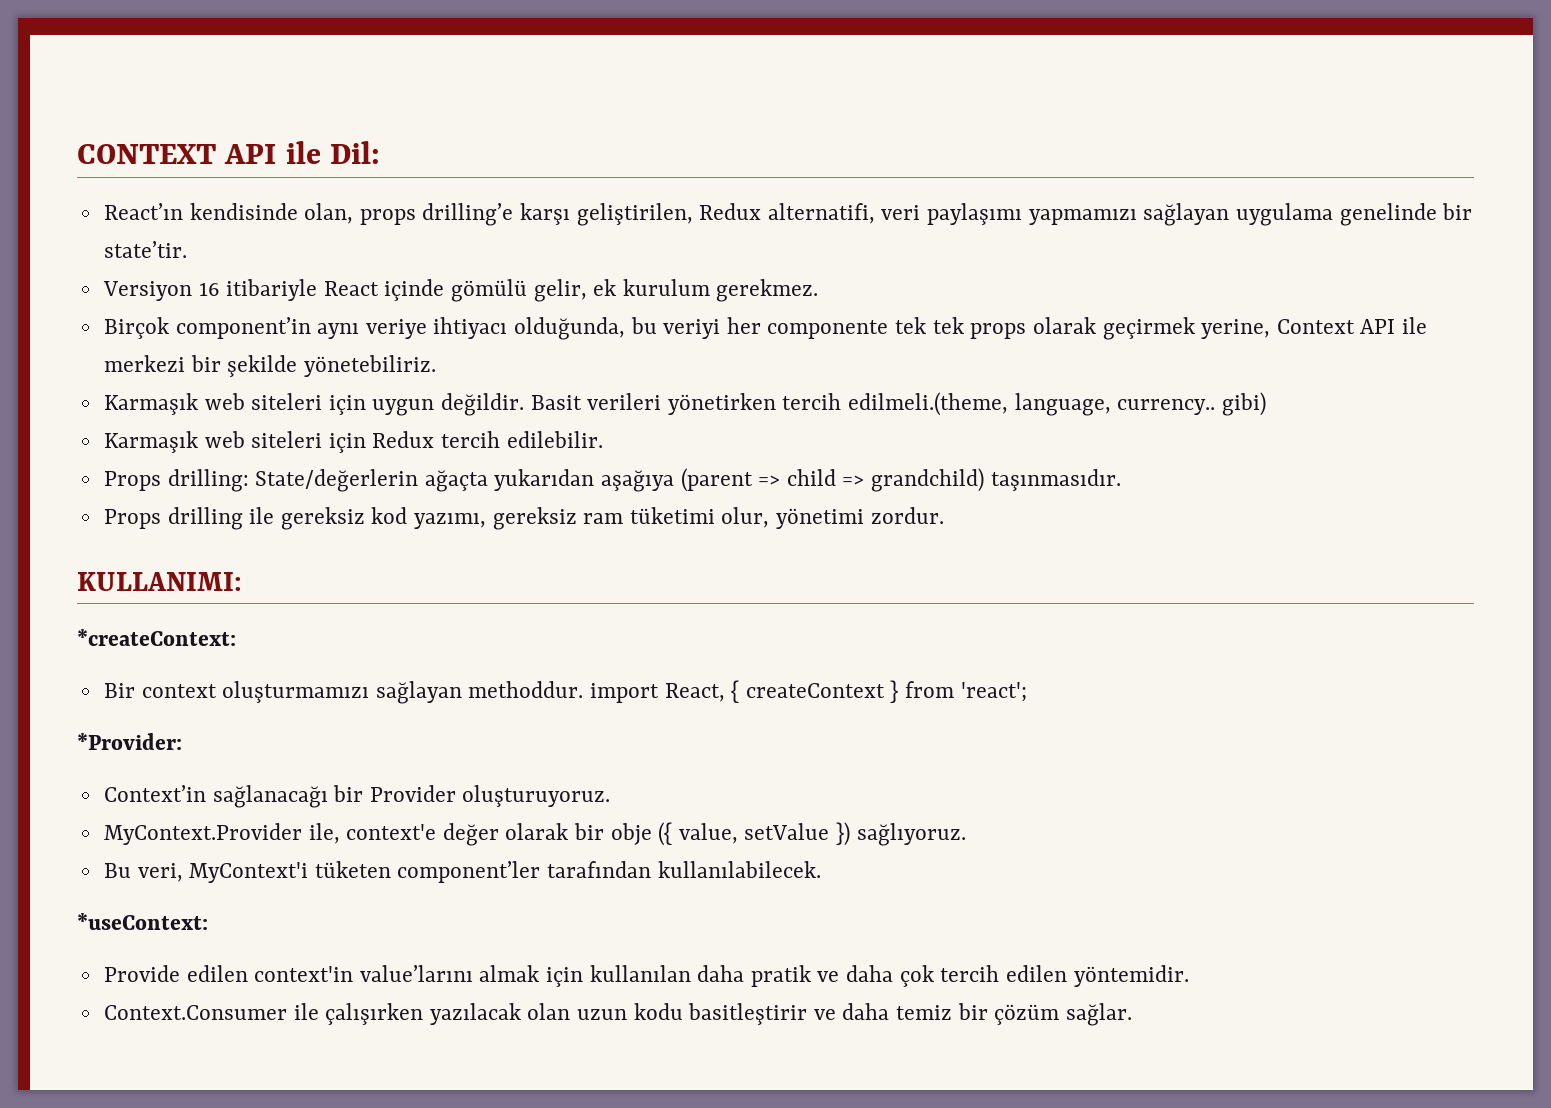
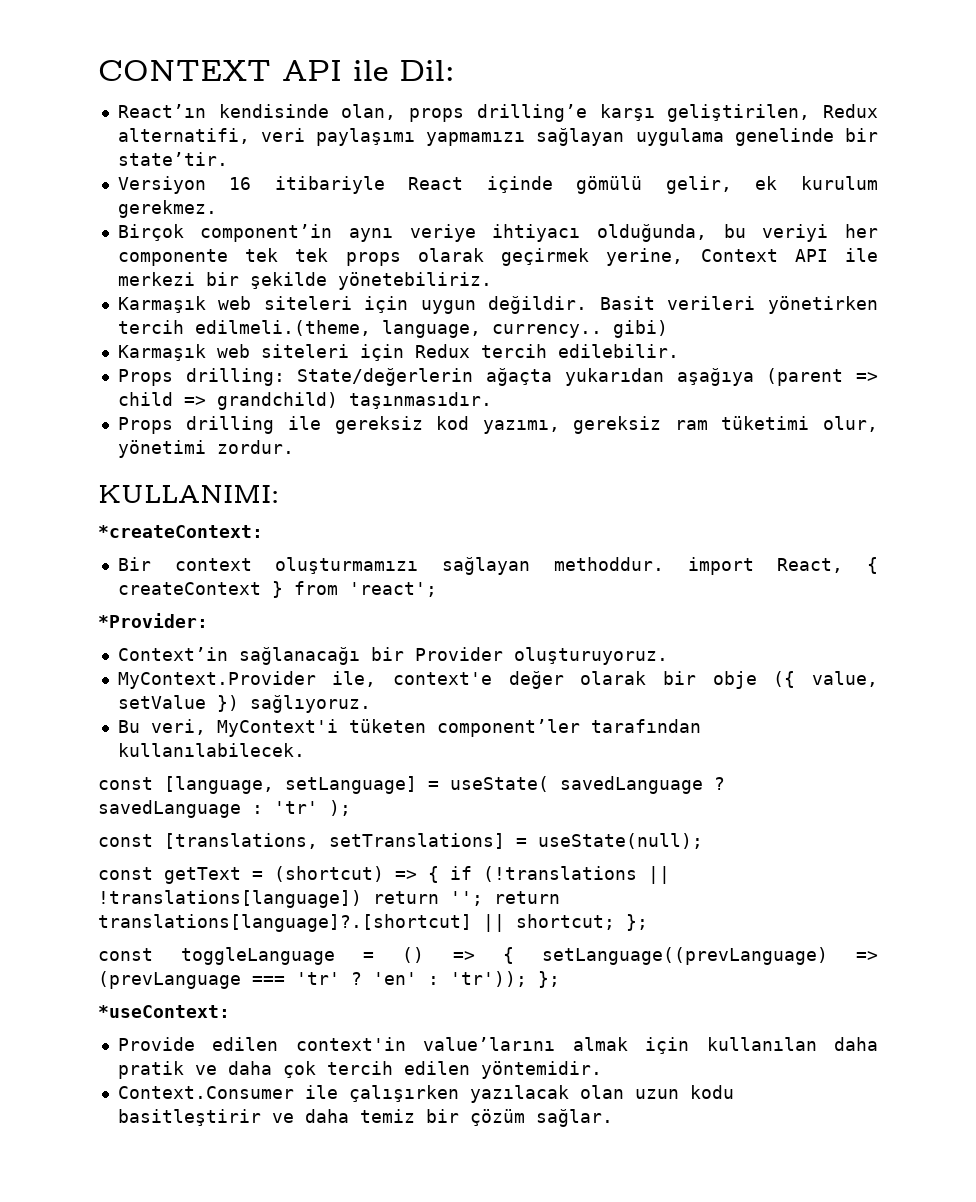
+ const [language, setLanguage] = useState( savedLanguage ? savedLanguage : 'tr' );
+ const [translations, setTranslations] = useState(null);
+ const getText = (shortcut) => { if (!translations || !translations[language]) return ''; return translations[language]?.[shortcut] || shortcut; };
+ const toggleLanguage = () => { setLanguage((prevLanguage) => (prevLanguage === 'tr' ? 'en' : 'tr')); };

